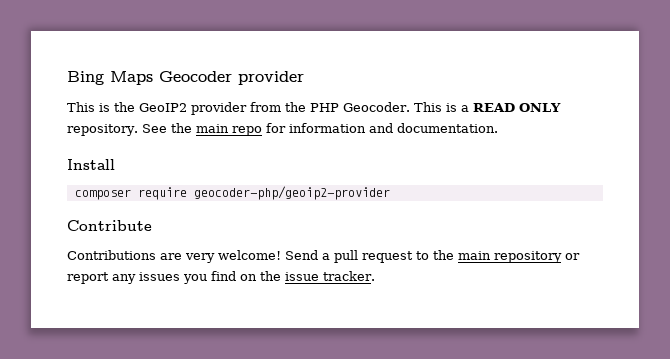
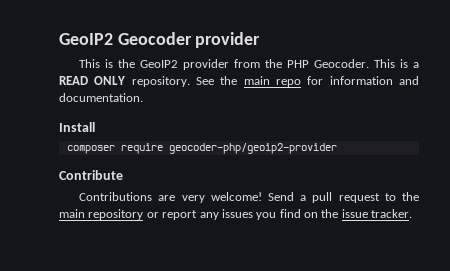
- Bing Maps Geocoder provider
+ GeoIP2 Geocoder provider

